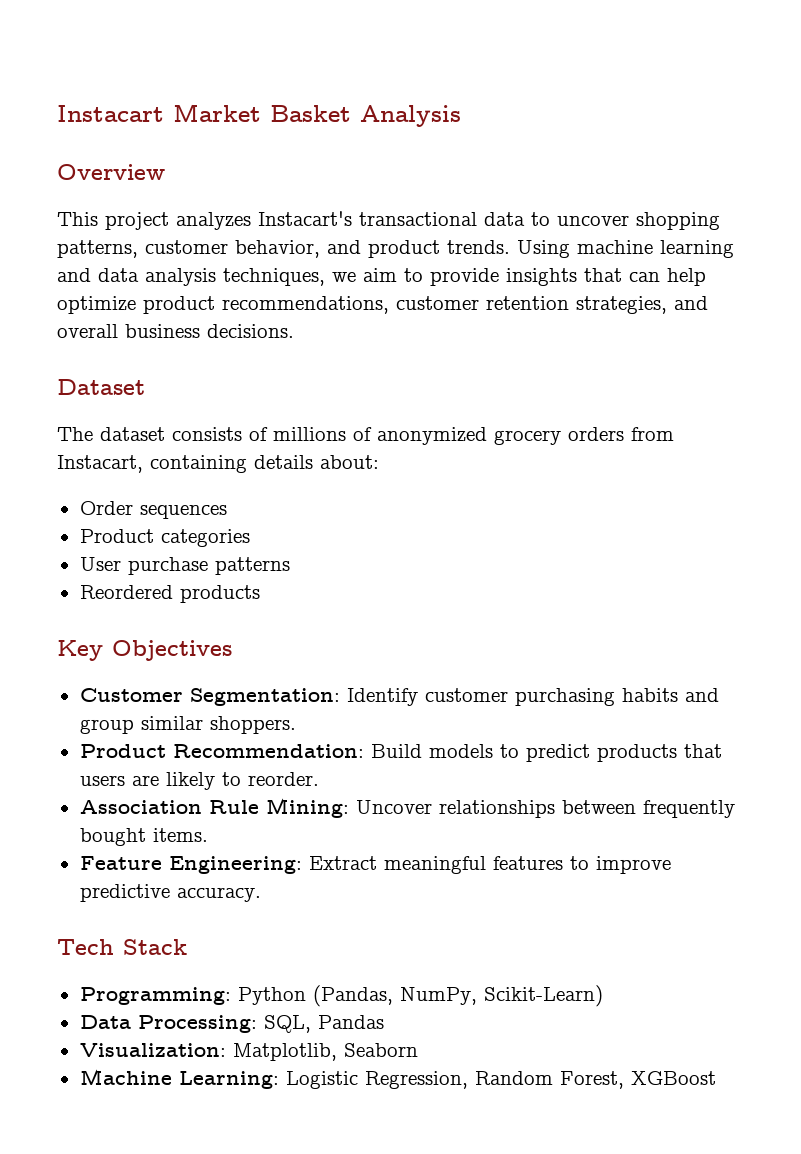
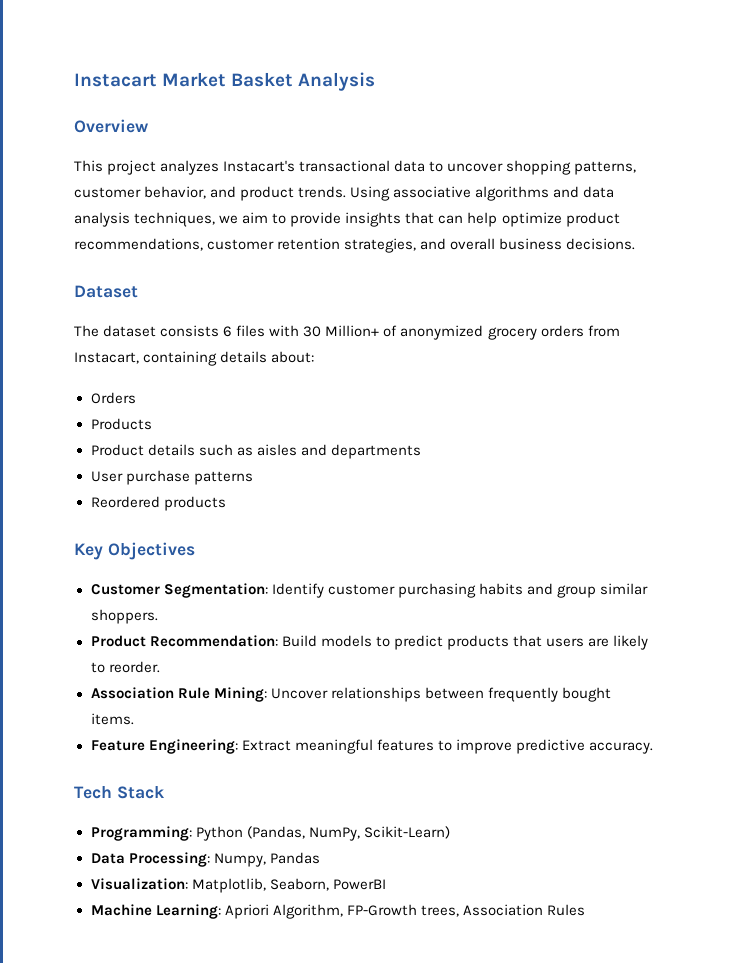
- Using machine learning and data analysis techniques, we aim to provide insights that can help optimize product recommendations, customer retention strategies, and overall business decisions.
+ Using associative algorithms and data analysis techniques, we aim to provide insights that can help optimize product recommendations, customer retention strategies, and overall business decisions.
- The dataset consists of millions of anonymized grocery orders from Instacart, containing details about:
+ The dataset consists 6 files with 30 Million+ of anonymized grocery orders from Instacart, containing details about:
- Order sequences
- Product categories
+ Orders
+ Products
+ Product details such as aisles and departments
- Data Processing: SQL, Pandas
+ Data Processing: Numpy, Pandas
- Visualization: Matplotlib, Seaborn
+ Visualization: Matplotlib, Seaborn, PowerBI
- Machine Learning: Logistic Regression, Random Forest, XGBoost
+ Machine Learning: Apriori Algorithm, FP-Growth trees, Association Rules

